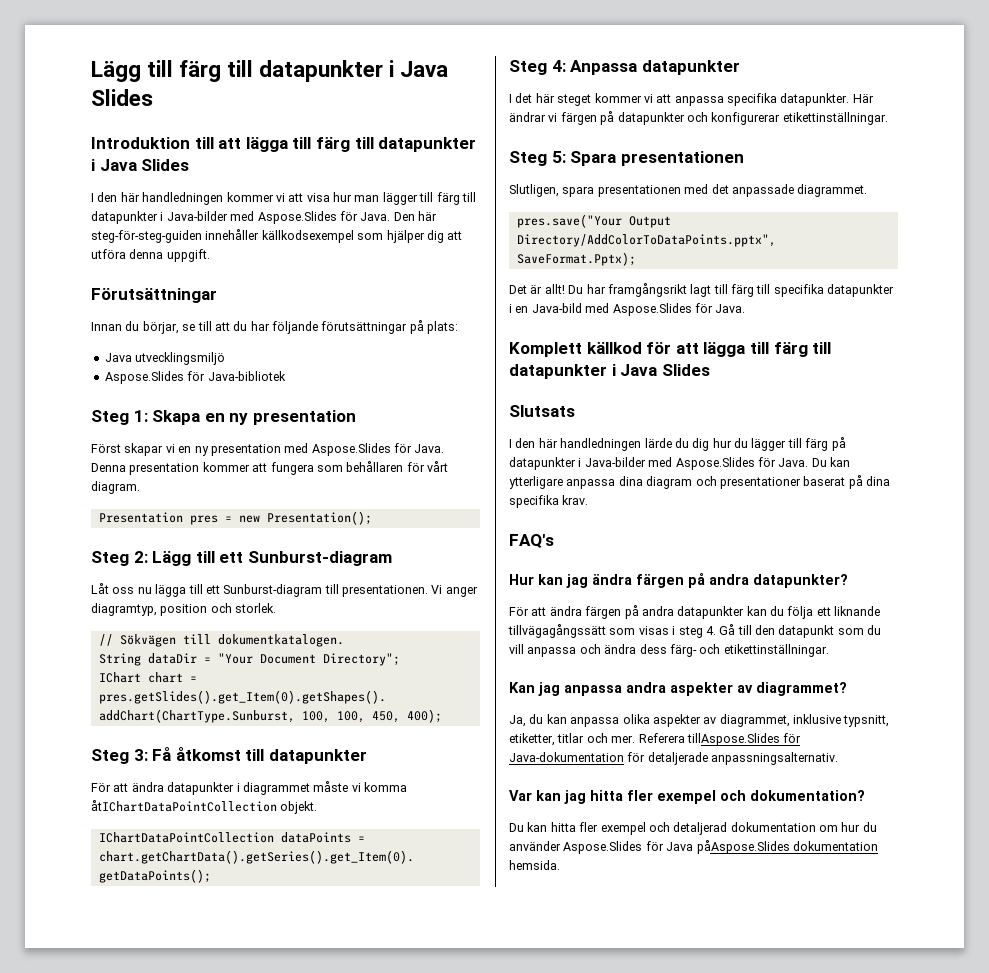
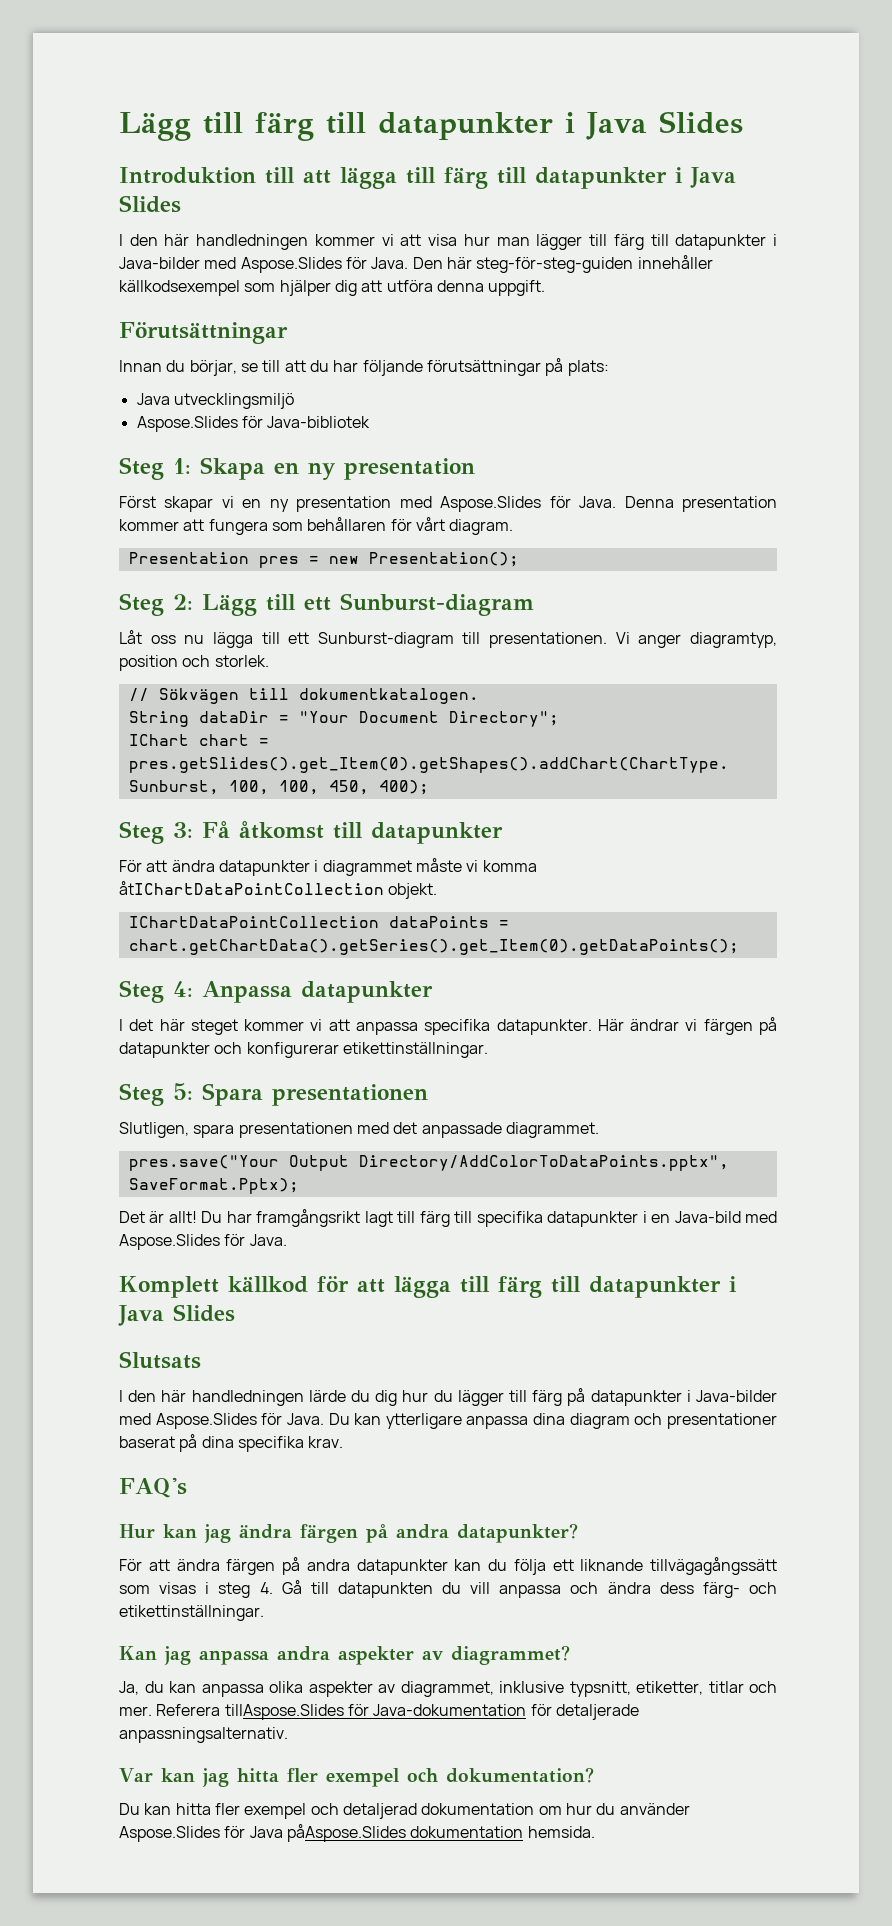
- För att ändra färgen på andra datapunkter kan du följa ett liknande tillvägagångssätt som visas i steg 4. Gå till den datapunkt som du vill anpassa och ändra dess färg- och etikettinställningar.
+ För att ändra färgen på andra datapunkter kan du följa ett liknande tillvägagångssätt som visas i steg 4. Gå till datapunkten du vill anpassa och ändra dess färg- och etikettinställningar.

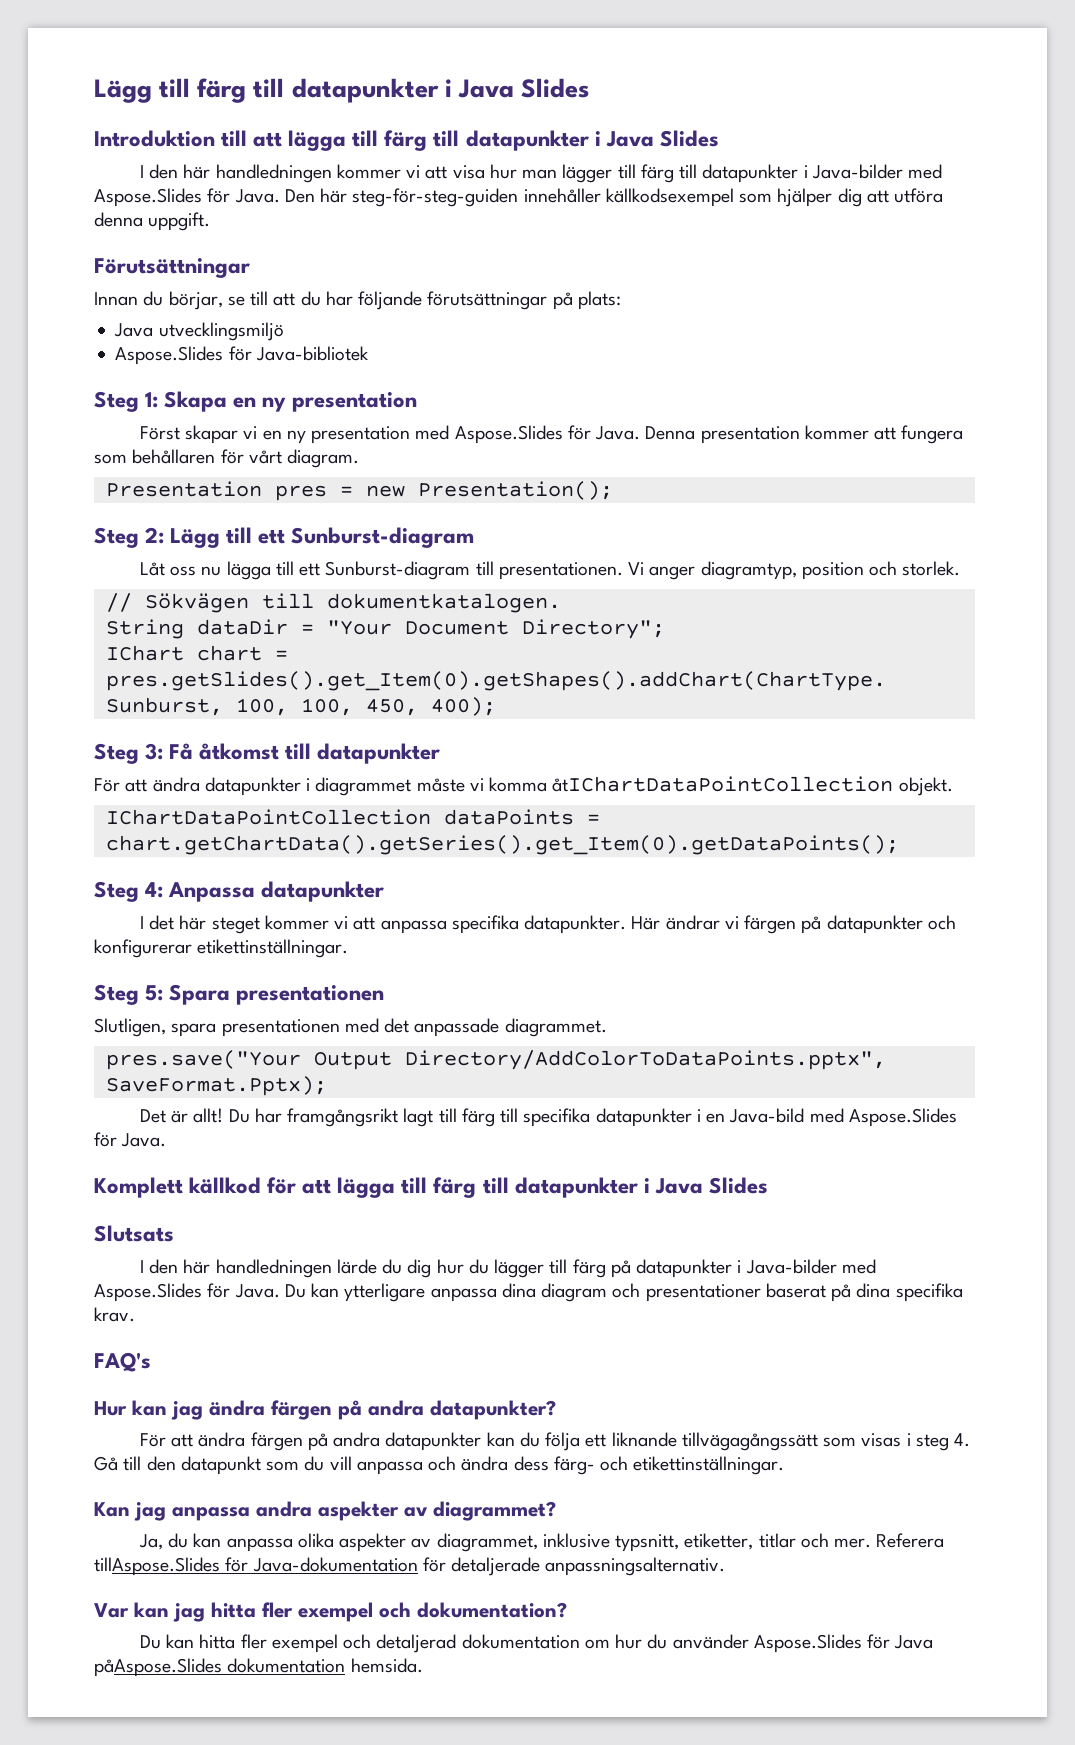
- För att ändra färgen på andra datapunkter kan du följa ett liknande tillvägagångssätt som visas i steg 4. Gå till datapunkten du vill anpassa och ändra dess färg- och etikettinställningar.
+ För att ändra färgen på andra datapunkter kan du följa ett liknande tillvägagångssätt som visas i steg 4. Gå till den datapunkt som du vill anpassa och ändra dess färg- och etikettinställningar.

